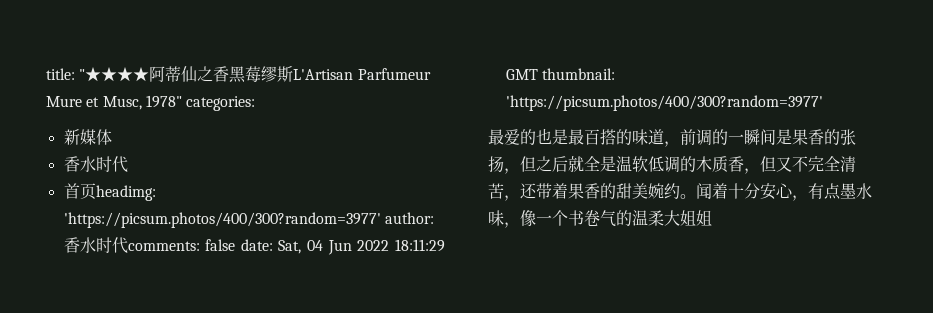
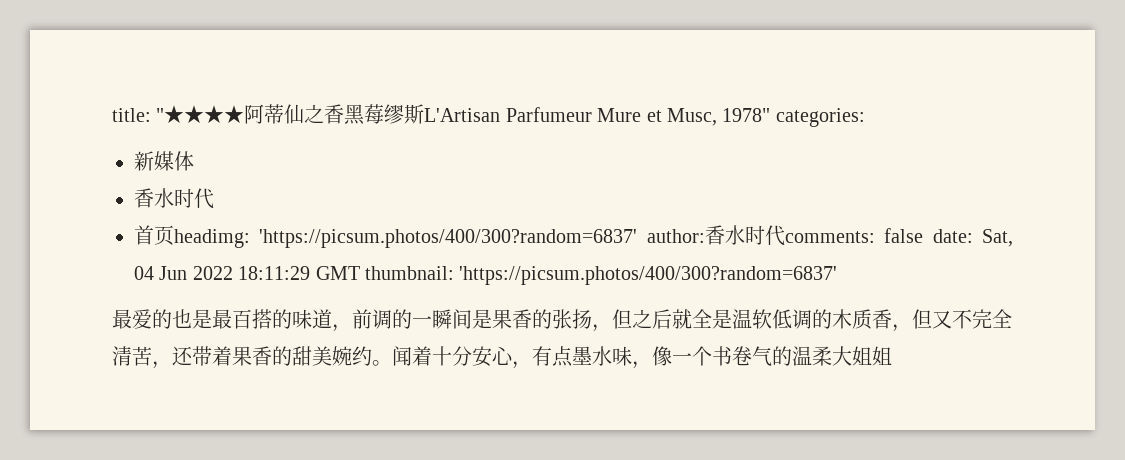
- 首页headimg: 'https://picsum.photos/400/300?random=3977' author:香水时代comments: false date: Sat, 04 Jun 2022 18:11:29 GMT thumbnail: 'https://picsum.photos/400/300?random=3977'
+ 首页headimg: 'https://picsum.photos/400/300?random=6837' author:香水时代comments: false date: Sat, 04 Jun 2022 18:11:29 GMT thumbnail: 'https://picsum.photos/400/300?random=6837'

